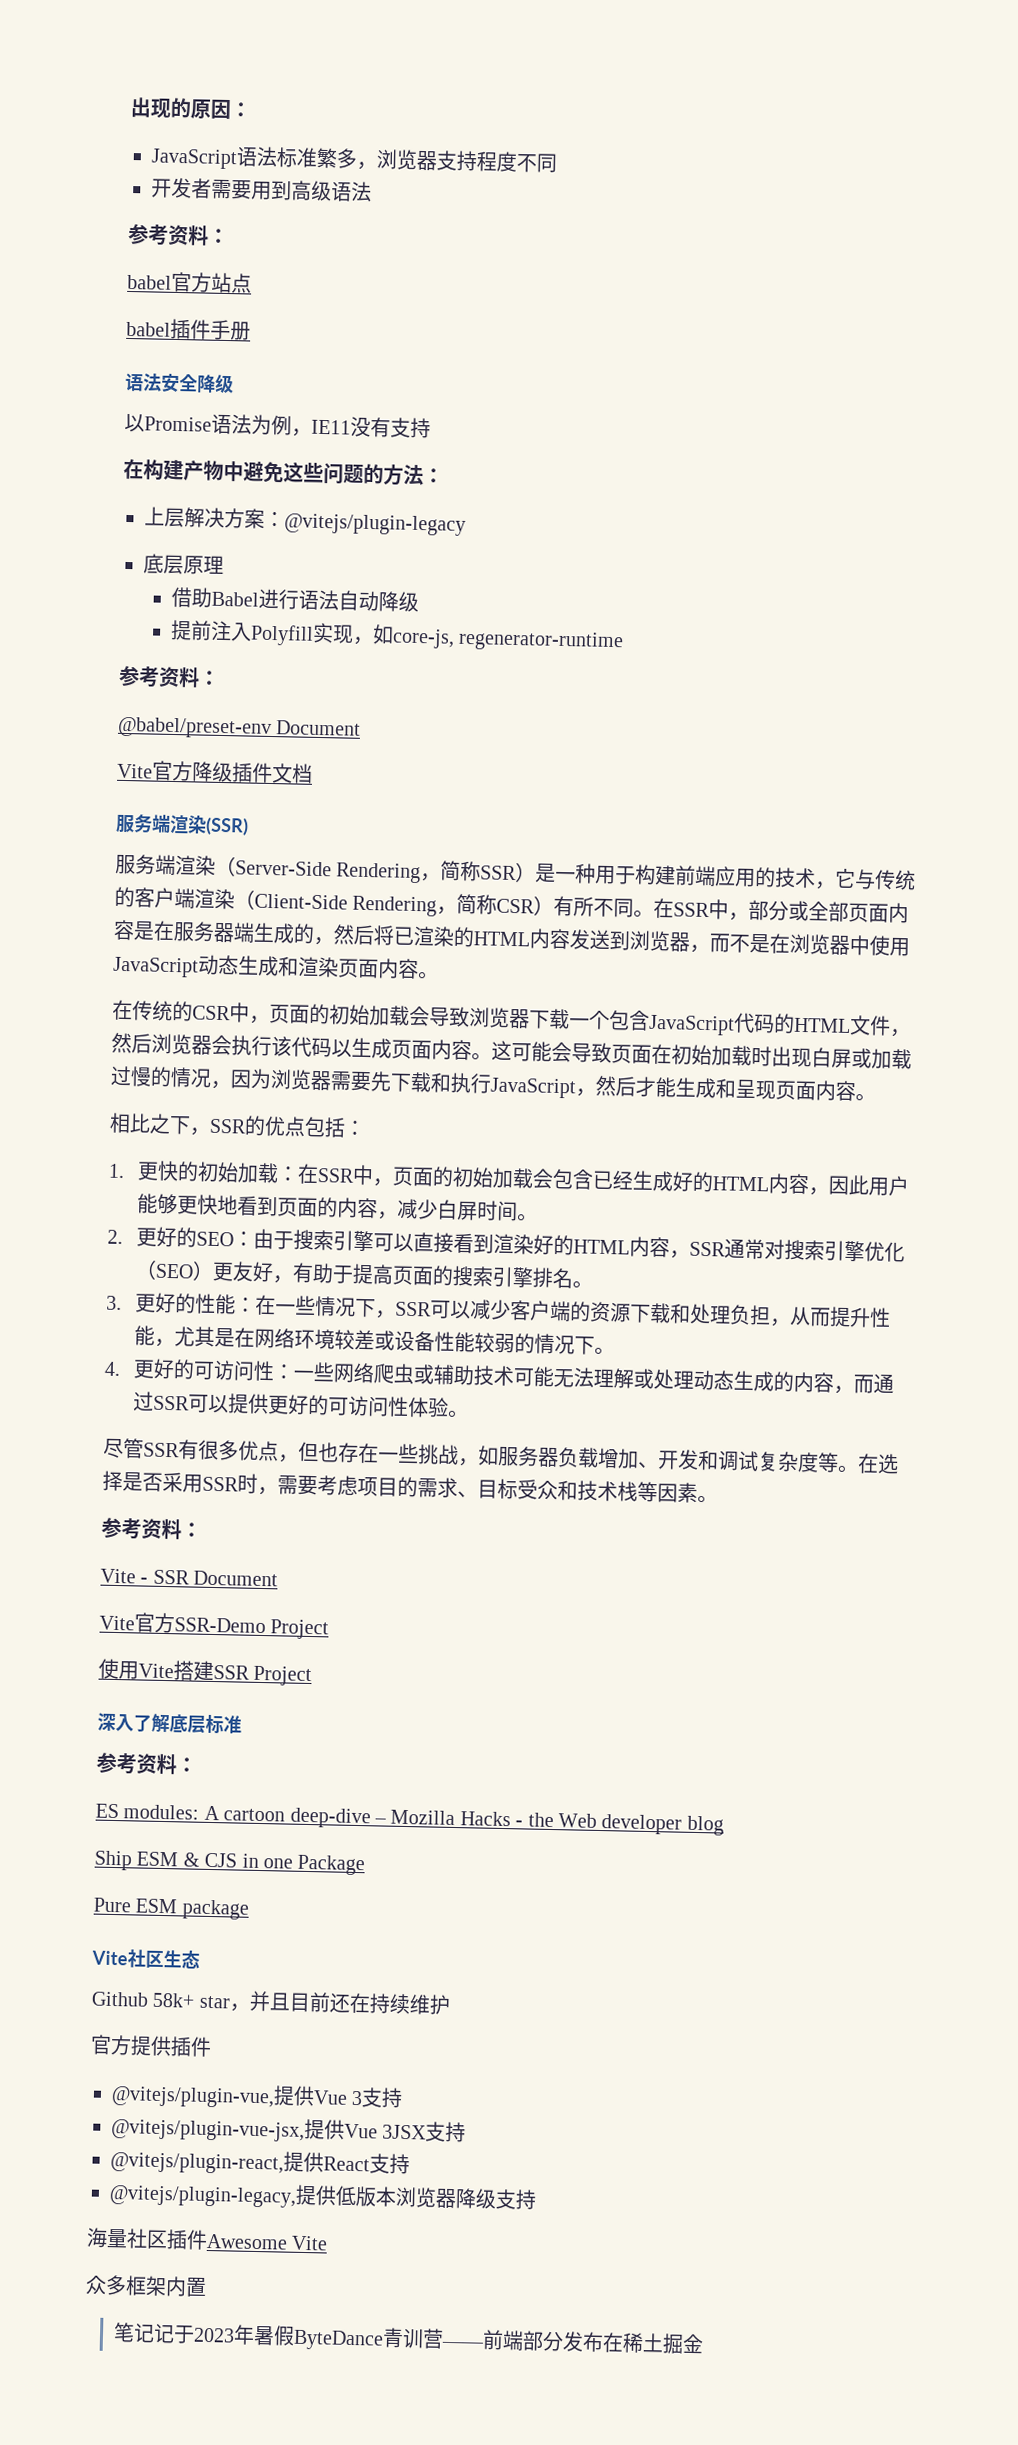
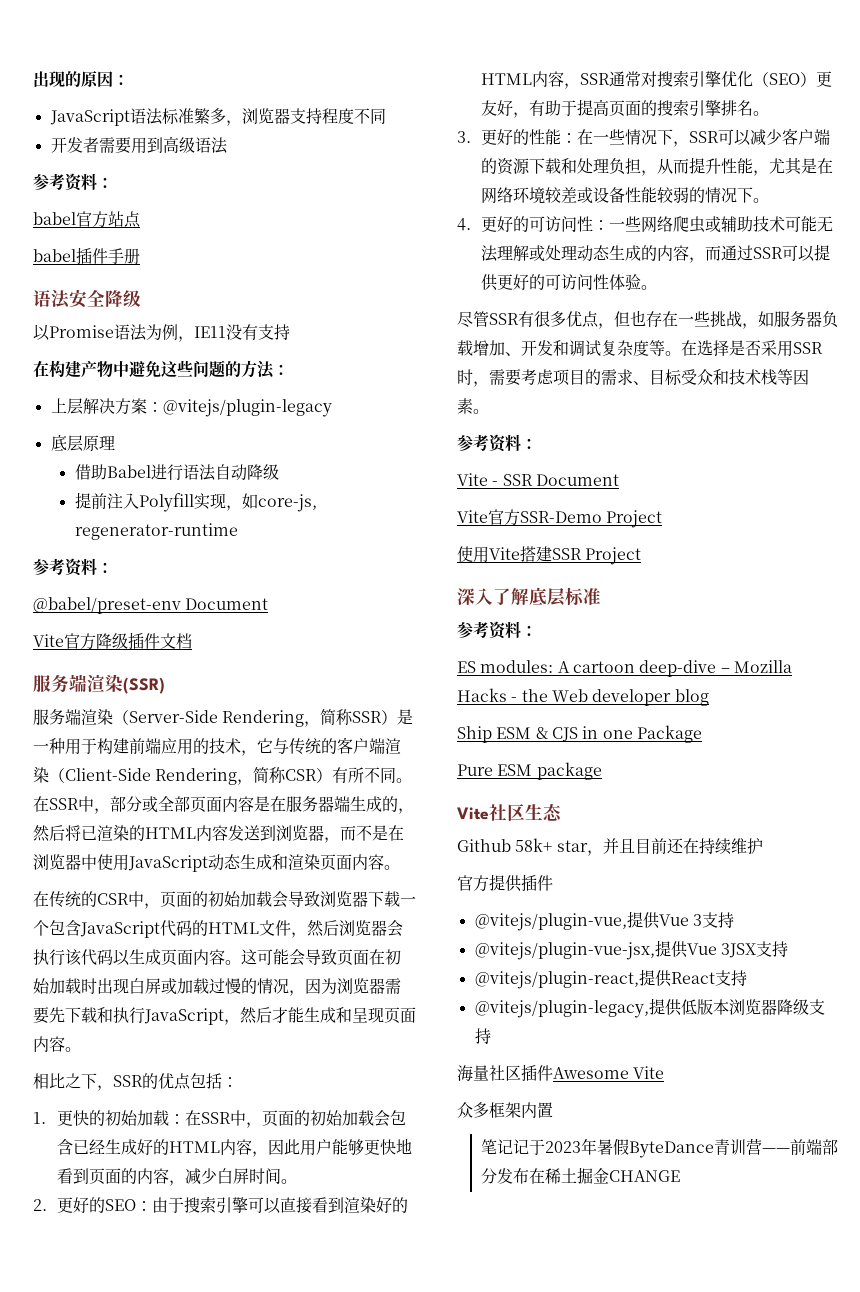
- 笔记记于2023年暑假ByteDance青训营——前端部分发布在稀土掘金
+ 笔记记于2023年暑假ByteDance青训营——前端部分发布在稀土掘金CHANGE

